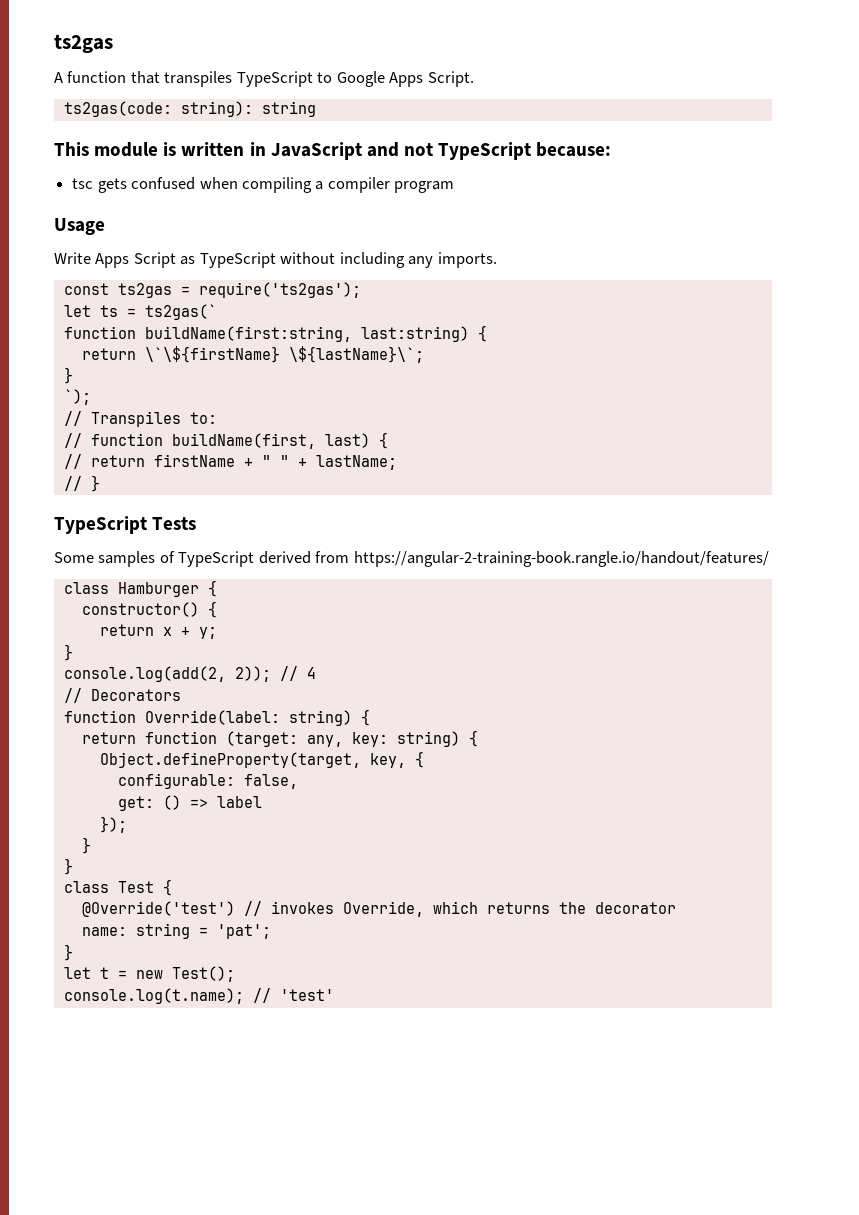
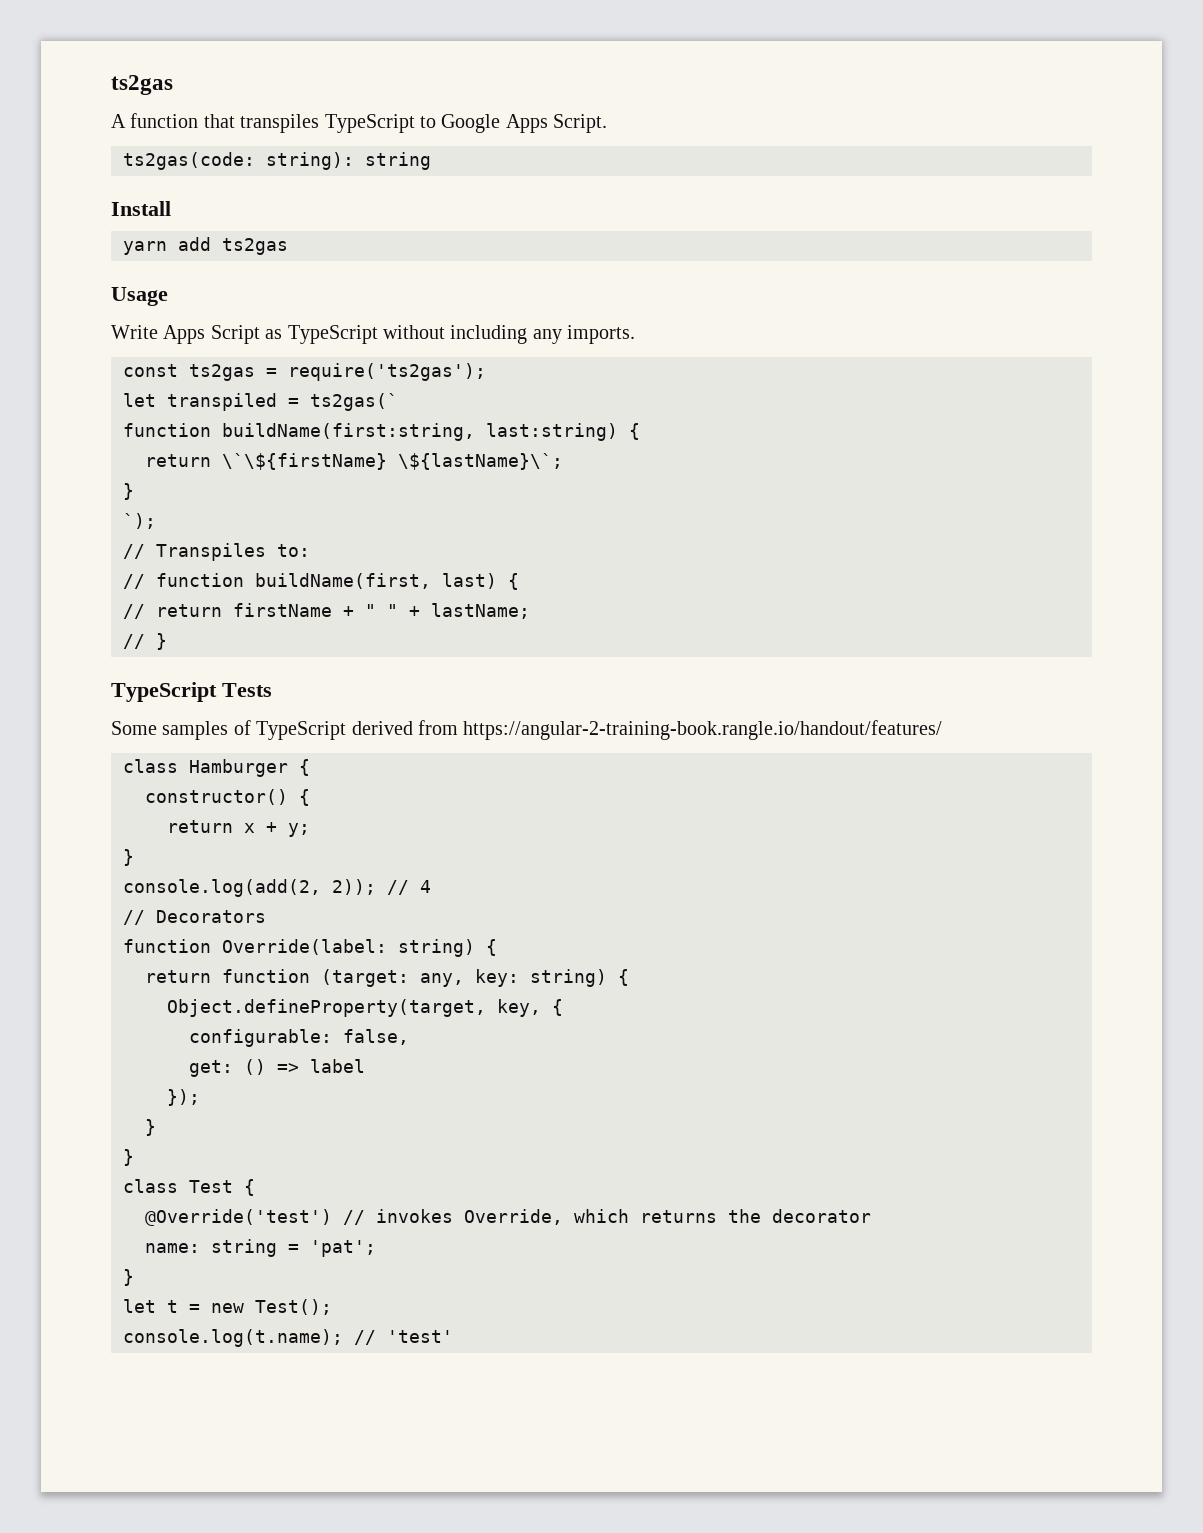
- This module is written in JavaScript and not TypeScript because:
- tsc gets confused when compiling a compiler program
+ Install
+ yarn add ts2gas
- let ts = ts2gas(`
+ let transpiled = ts2gas(`

